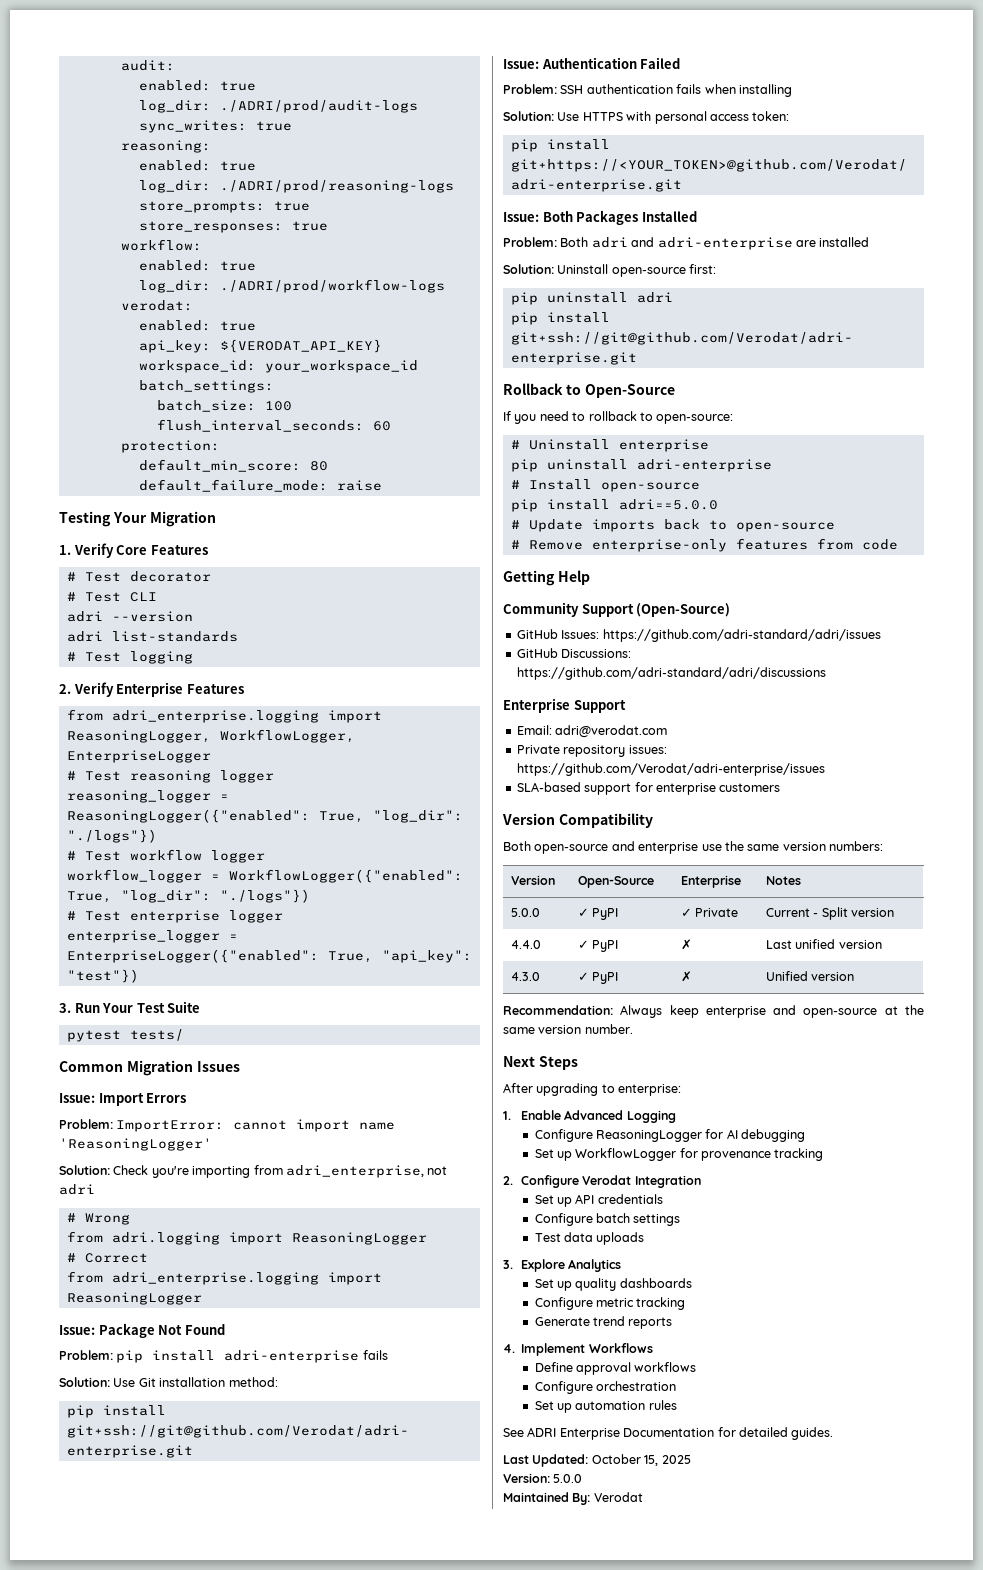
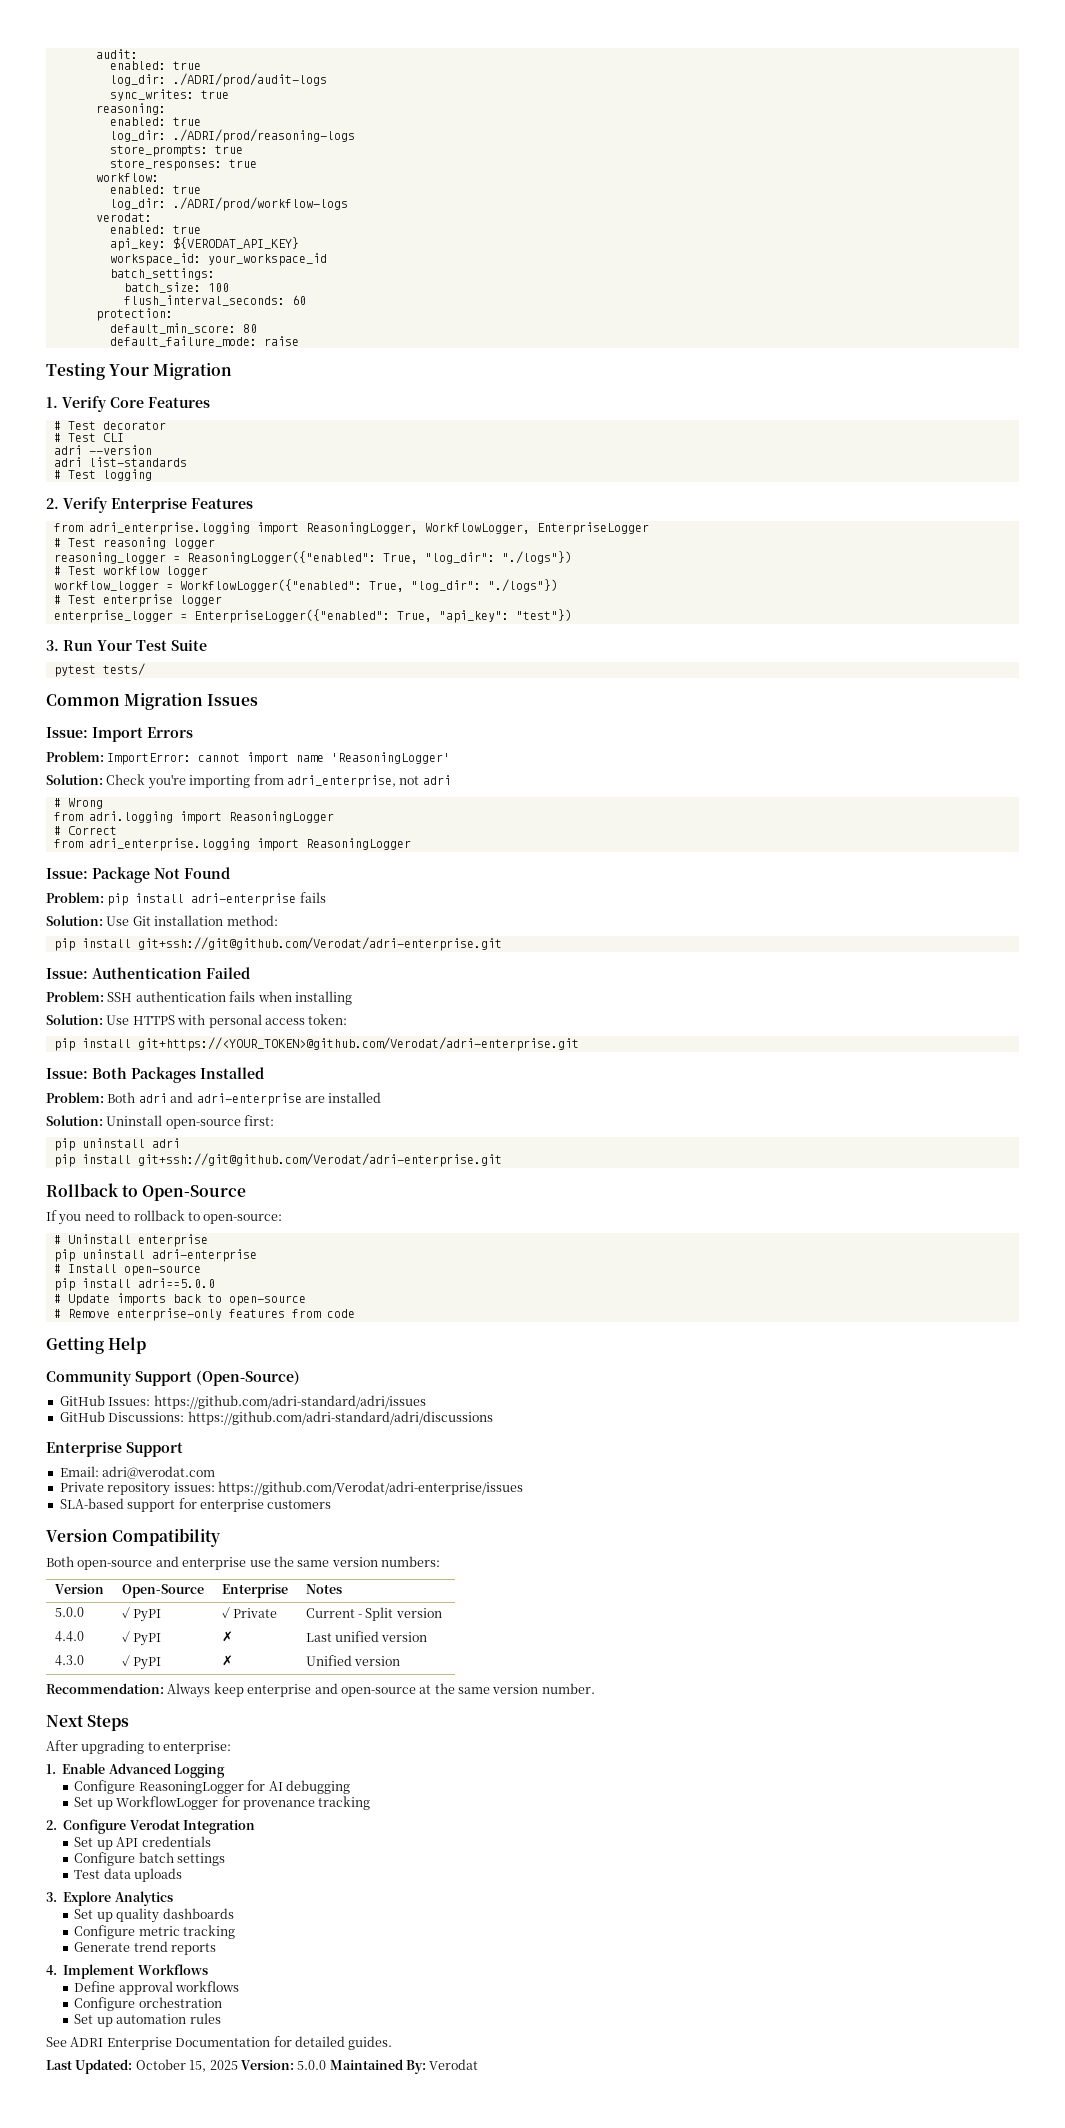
- Last Updated: October 15, 2025
- Version: 5.0.0
- Maintained By: Verodat
+ Last Updated: October 15, 2025 Version: 5.0.0 Maintained By: Verodat

